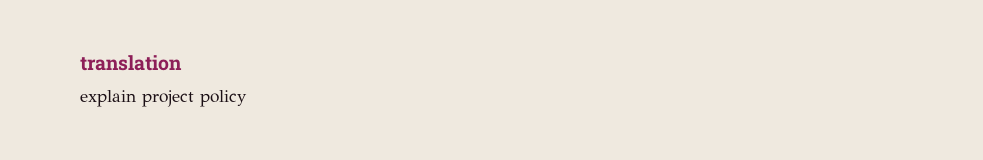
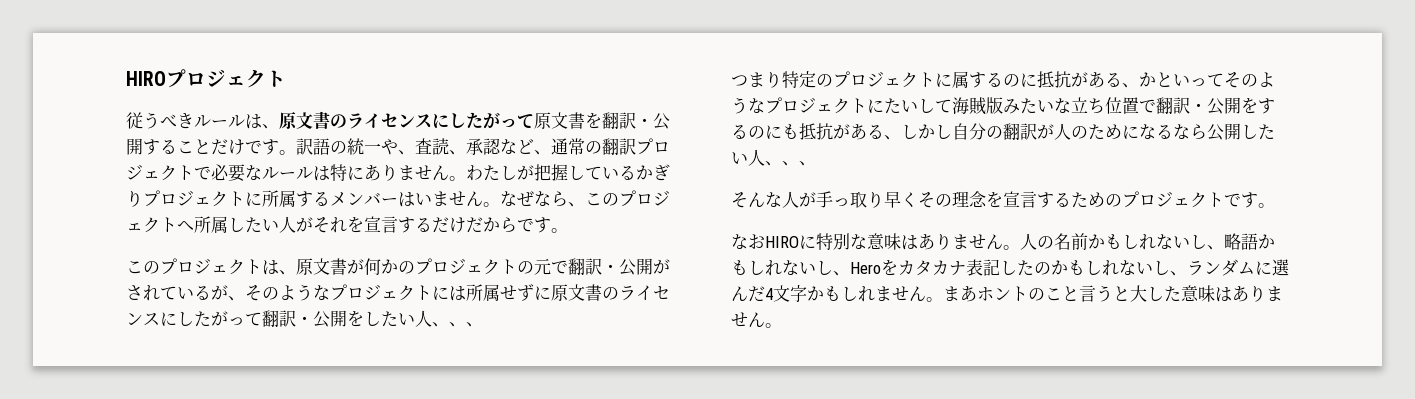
- translation
- explain project policy
+ HIROプロジェクト
+ 従うべきルールは、原文書のライセンスにしたがって原文書を翻訳・公開することだけです。訳語の統一や、査読、承認など、通常の翻訳プロジェクトで必要なルールは特にありません。わたしが把握しているかぎりプロジェクトに所属するメンバーはいません。なぜなら、このプロジェクトへ所属したい人がそれを宣言するだけだからです。
+ このプロジェクトは、原文書が何かのプロジェクトの元で翻訳・公開がされているが、そのようなプロジェクトには所属せずに原文書のライセンスにしたがって翻訳・公開をしたい人、、、
+ つまり特定のプロジェクトに属するのに抵抗がある、かといってそのようなプロジェクトにたいして海賊版みたいな立ち位置で翻訳・公開をするのにも抵抗がある、しかし自分の翻訳が人のためになるなら公開したい人、、、
+ そんな人が手っ取り早くその理念を宣言するためのプロジェクトです。
+ なおHIROに特別な意味はありません。人の名前かもしれないし、略語かもしれないし、Heroをカタカナ表記したのかもしれないし、ランダムに選んだ4文字かもしれません。まあホントのこと言うと大した意味はありません。

